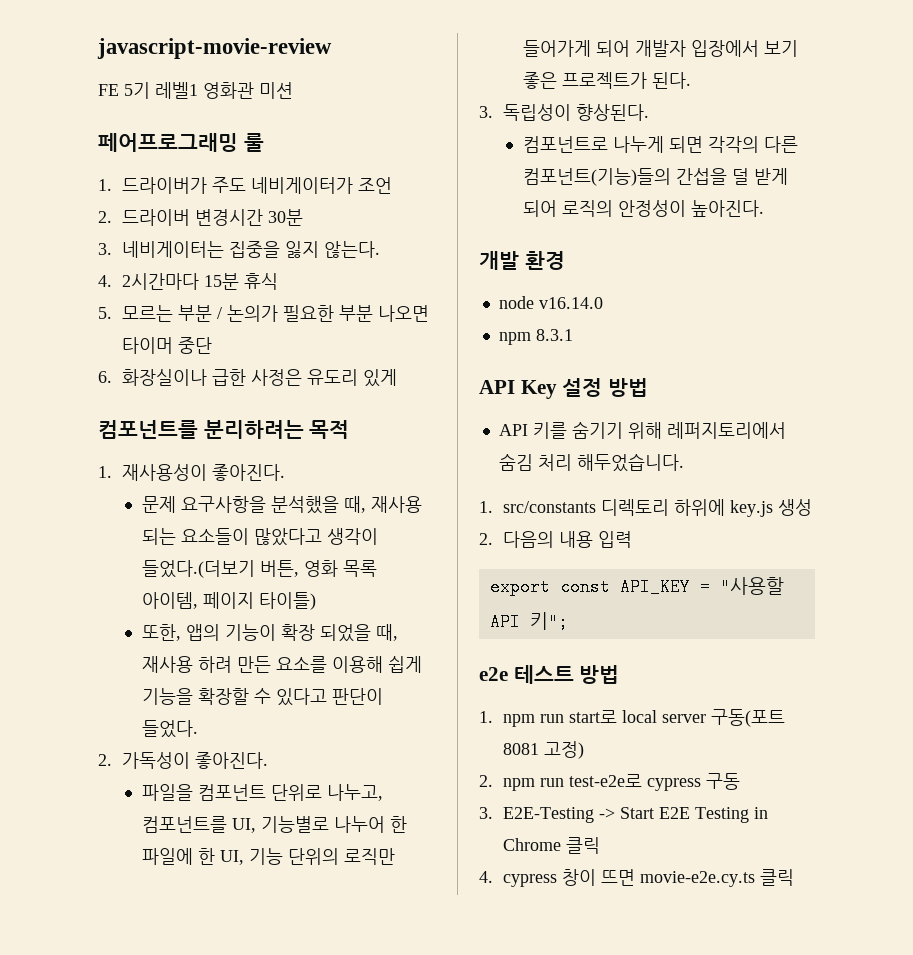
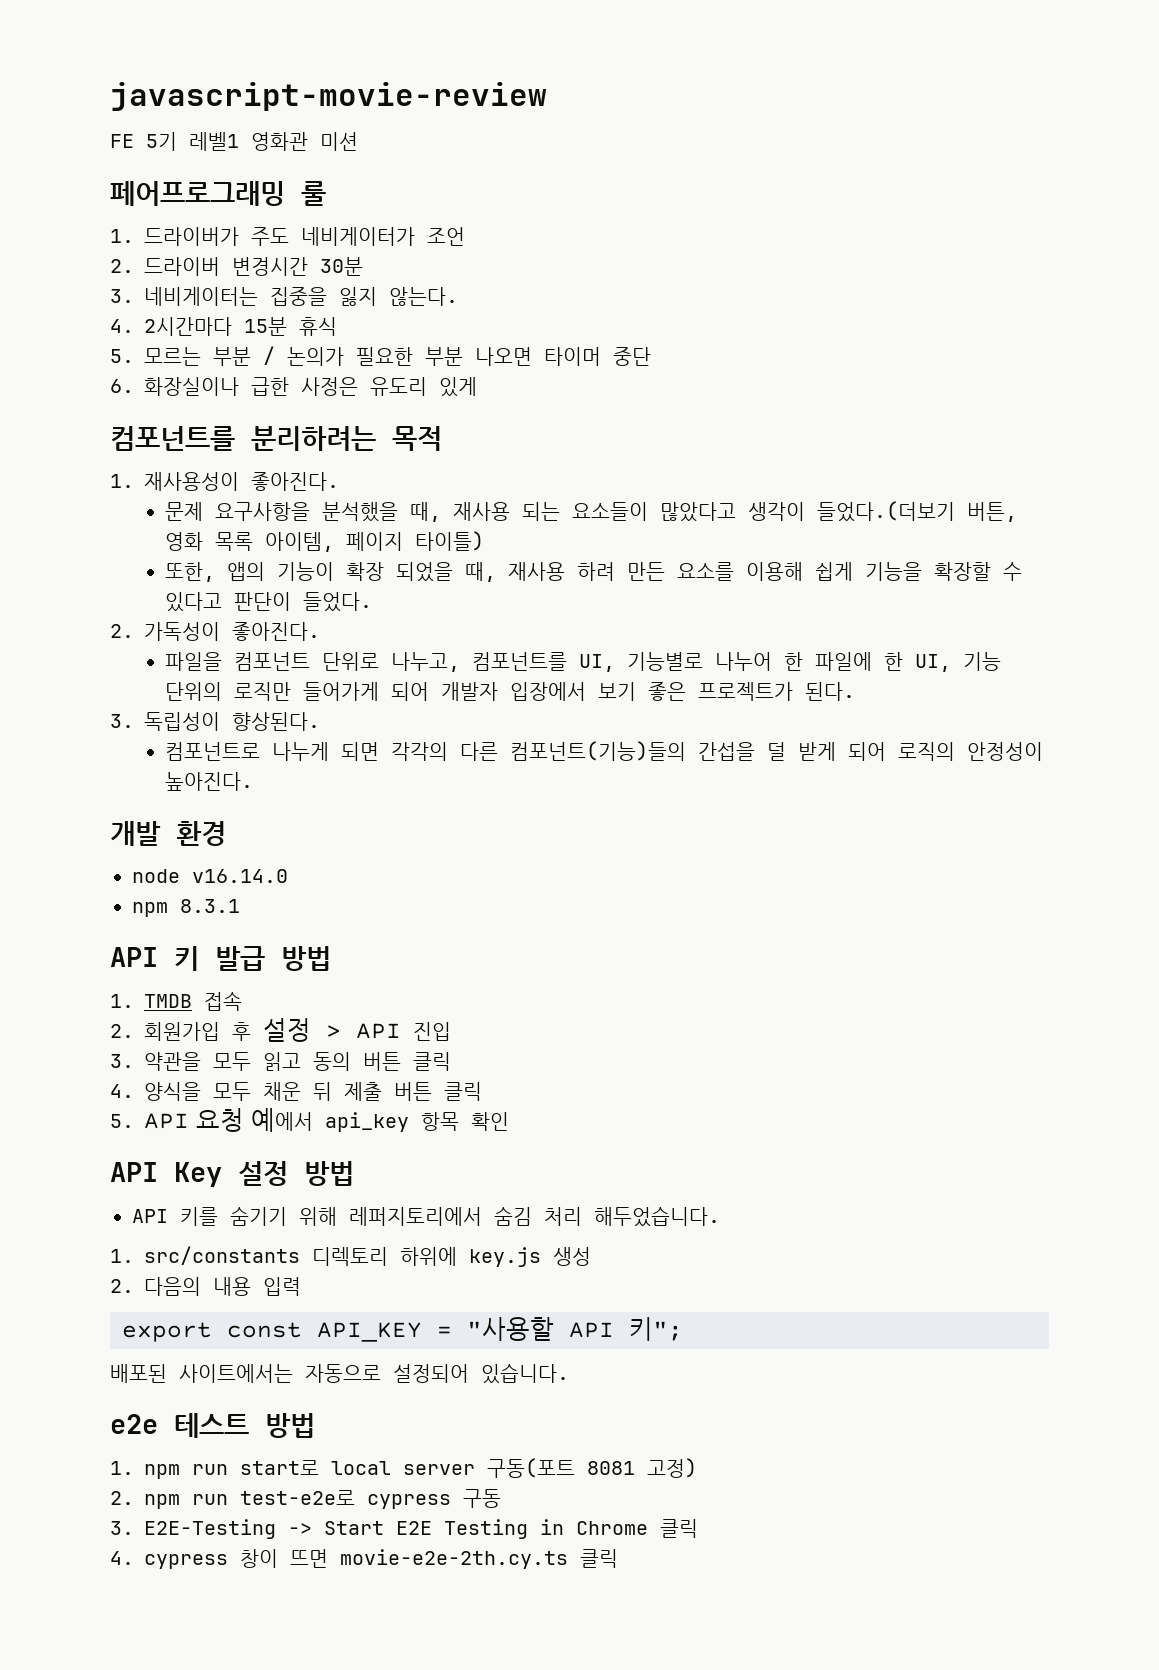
+ API 키 발급 방법
+ 1. TMDB 접속
+ 2. 회원가입 후 설정 > API 진입
+ 3. 약관을 모두 읽고 동의 버튼 클릭
+ 4. 양식을 모두 채운 뒤 제출 버튼 클릭
+ 5. API 요청 예에서 api_key 항목 확인
+ 배포된 사이트에서는 자동으로 설정되어 있습니다.
- 4. cypress 창이 뜨면 movie-e2e.cy.ts 클릭
+ 4. cypress 창이 뜨면 movie-e2e-2th.cy.ts 클릭

